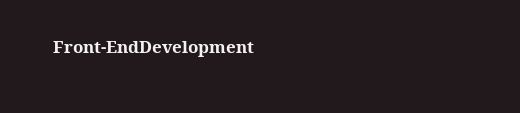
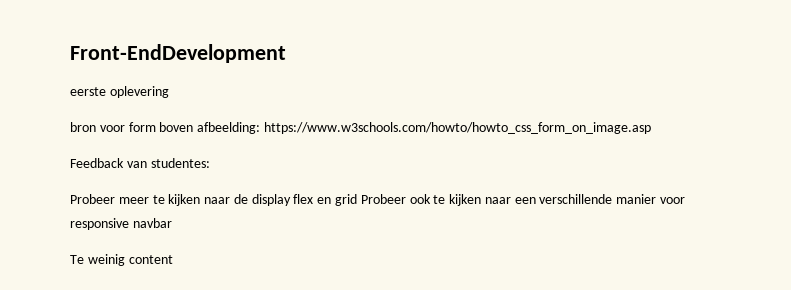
+ eerste oplevering
+ bron voor form boven afbeelding: https://www.w3schools.com/howto/howto_css_form_on_image.asp
+ Feedback van studentes:
+ Probeer meer te kijken naar de display flex en grid Probeer ook te kijken naar een verschillende manier voor responsive navbar
+ Te weinig content

